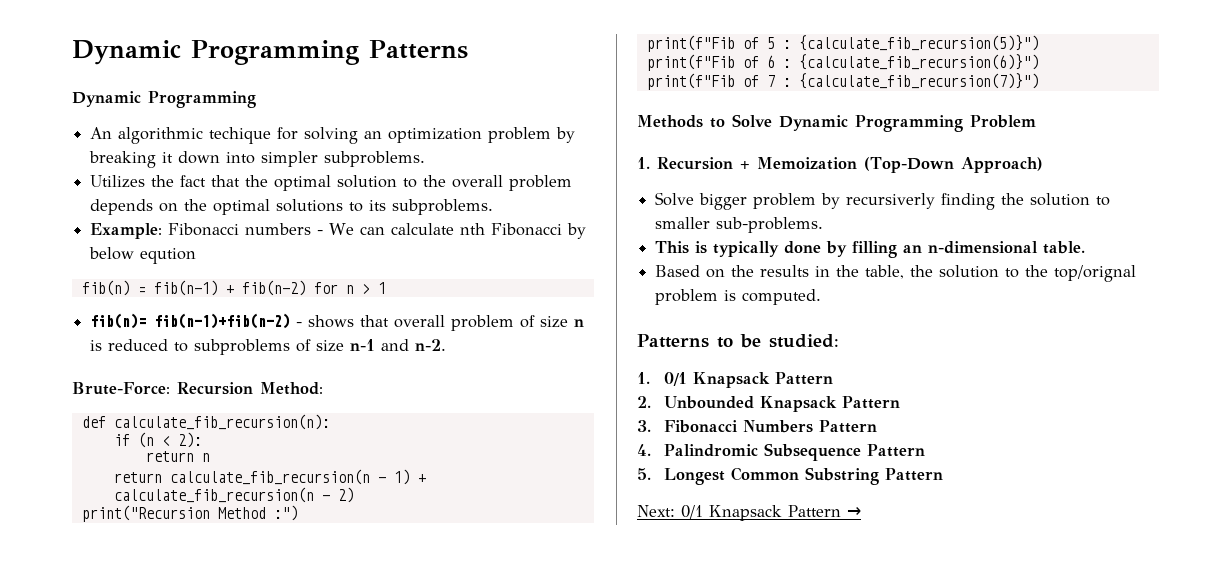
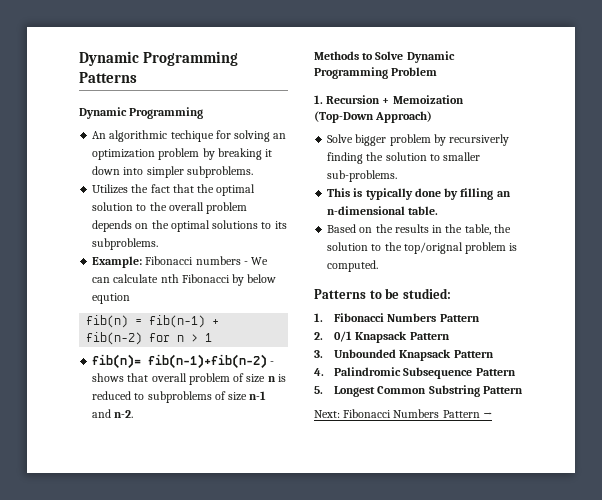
- Brute-Force: Recursion Method:
- def calculate_fib_recursion(n):
- if (n < 2):
- return n
- return calculate_fib_recursion(n - 1) + calculate_fib_recursion(n - 2)
- print("Recursion Method :")
- print(f"Fib of 5 : {calculate_fib_recursion(5)}")
- print(f"Fib of 6 : {calculate_fib_recursion(6)}")
- print(f"Fib of 7 : {calculate_fib_recursion(7)}")
- 1. 0/1 Knapsack Pattern
+ 1. Fibonacci Numbers Pattern
+ 2. 0/1 Knapsack Pattern
- 2. Unbounded Knapsack Pattern
+ 3. Unbounded Knapsack Pattern
- 3. Fibonacci Numbers Pattern
- Next: 0/1 Knapsack Pattern →
+ Next: Fibonacci Numbers Pattern →

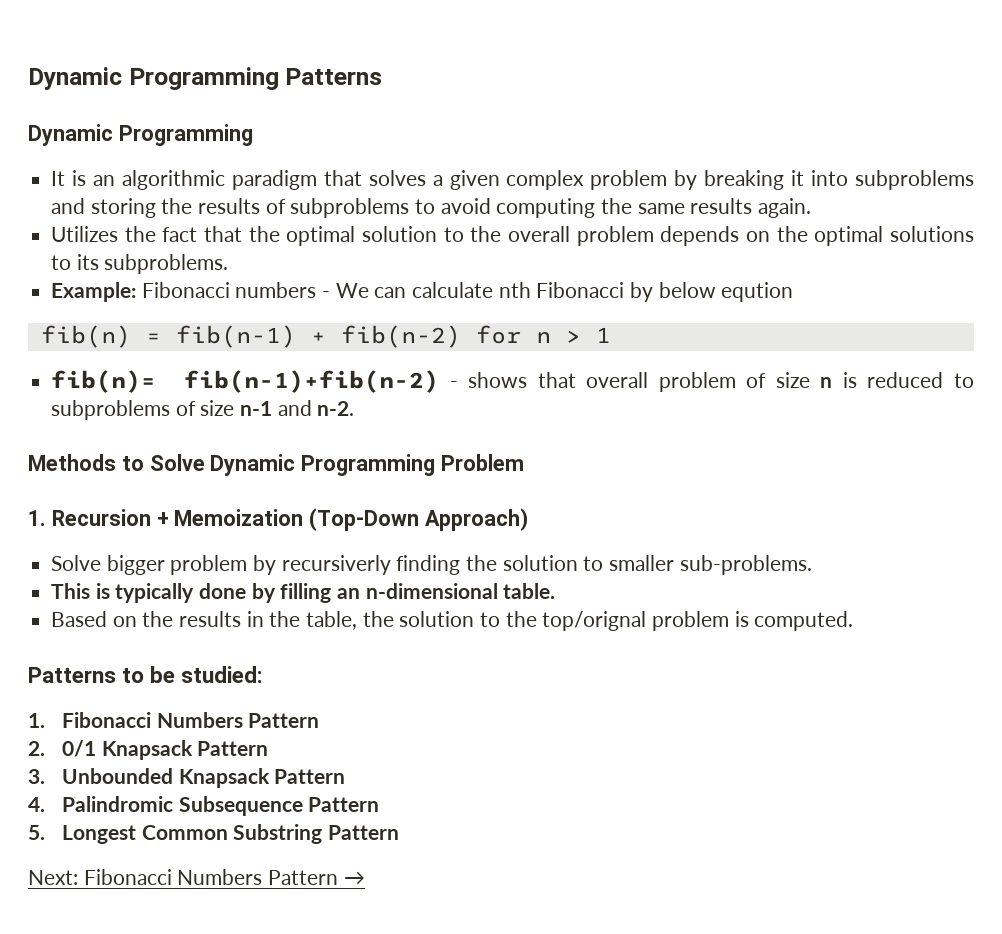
- An algorithmic techique for solving an optimization problem by breaking it down into simpler subproblems.
+ It is an algorithmic paradigm that solves a given complex problem by breaking it into subproblems and storing the results of subproblems to avoid computing the same results again.

